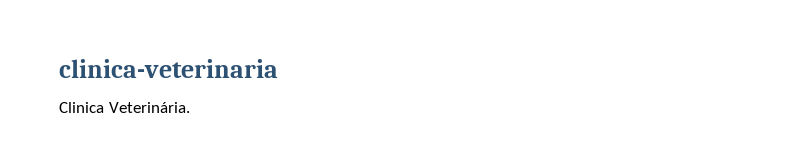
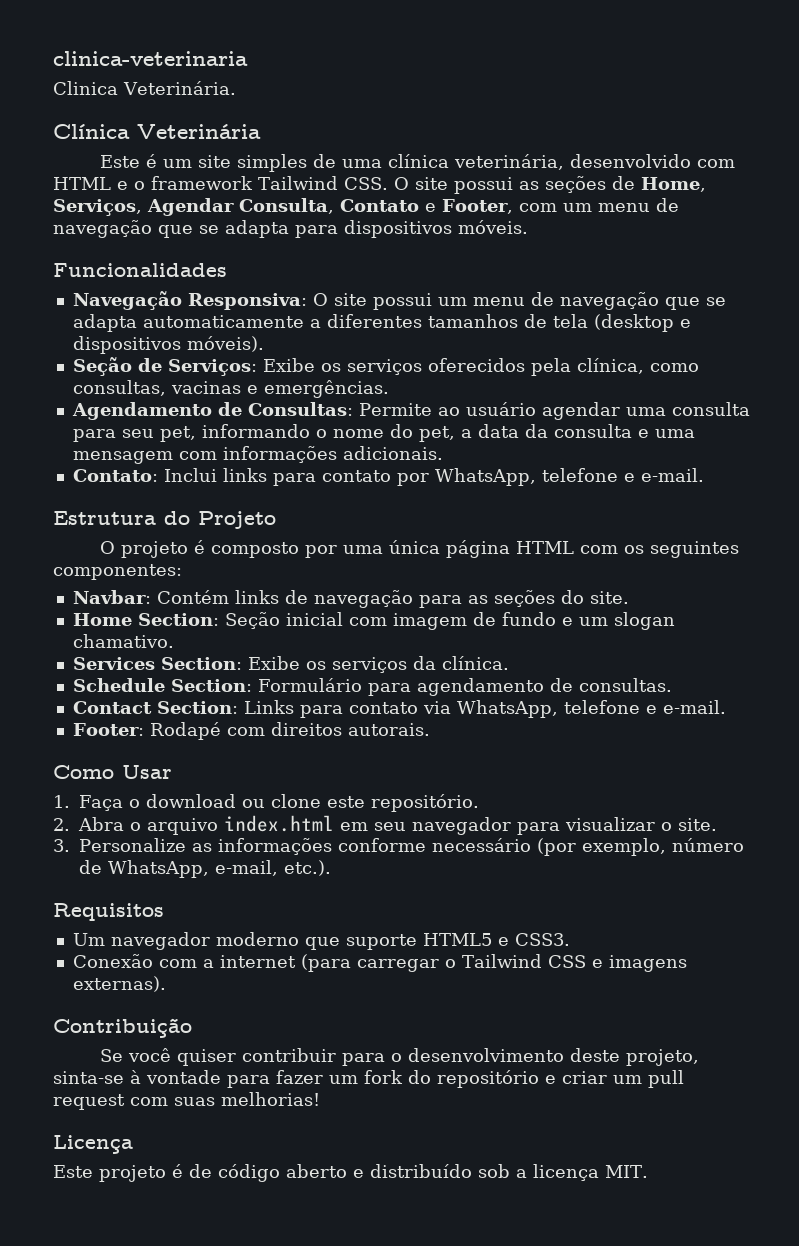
+ Clínica Veterinária
+ Este é um site simples de uma clínica veterinária, desenvolvido com HTML e o framework Tailwind CSS. O site possui as seções de Home, Serviços, Agendar Consulta, Contato e Footer, com um menu de navegação que se adapta para dispositivos móveis.
+ Funcionalidades
+ Navegação Responsiva: O site possui um menu de navegação que se adapta automaticamente a diferentes tamanhos de tela (desktop e dispositivos móveis).
+ Seção de Serviços: Exibe os serviços oferecidos pela clínica, como consultas, vacinas e emergências.
+ Agendamento de Consultas: Permite ao usuário agendar uma consulta para seu pet, informando o nome do pet, a data da consulta e uma mensagem com informações adicionais.
+ Contato: Inclui links para contato por WhatsApp, telefone e e-mail.
+ Estrutura do Projeto
+ O projeto é composto por uma única página HTML com os seguintes componentes:
+ Navbar: Contém links de navegação para as seções do site.
+ Home Section: Seção inicial com imagem de fundo e um slogan chamativo.
+ Services Section: Exibe os serviços da clínica.
+ Schedule Section: Formulário para agendamento de consultas.
+ Contact Section: Links para contato via WhatsApp, telefone e e-mail.
+ Footer: Rodapé com direitos autorais.
+ Como Usar
+ 1. Faça o download ou clone este repositório.
+ 2. Abra o arquivo index.html em seu navegador para visualizar o site.
+ 3. Personalize as informações conforme necessário (por exemplo, número de WhatsApp, e-mail, etc.).
+ Requisitos
+ Um navegador moderno que suporte HTML5 e CSS3.
+ Conexão com a internet (para carregar o Tailwind CSS e imagens externas).
+ Contribuição
+ Se você quiser contribuir para o desenvolvimento deste projeto, sinta-se à vontade para fazer um fork do repositório e criar um pull request com suas melhorias!
+ Licença
+ Este projeto é de código aberto e distribuído sob a licença MIT.

